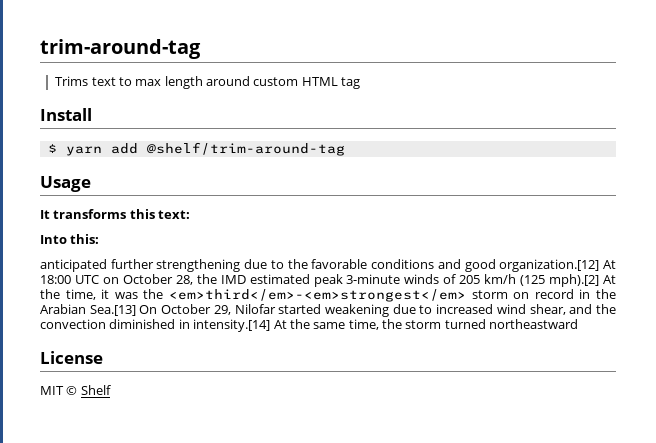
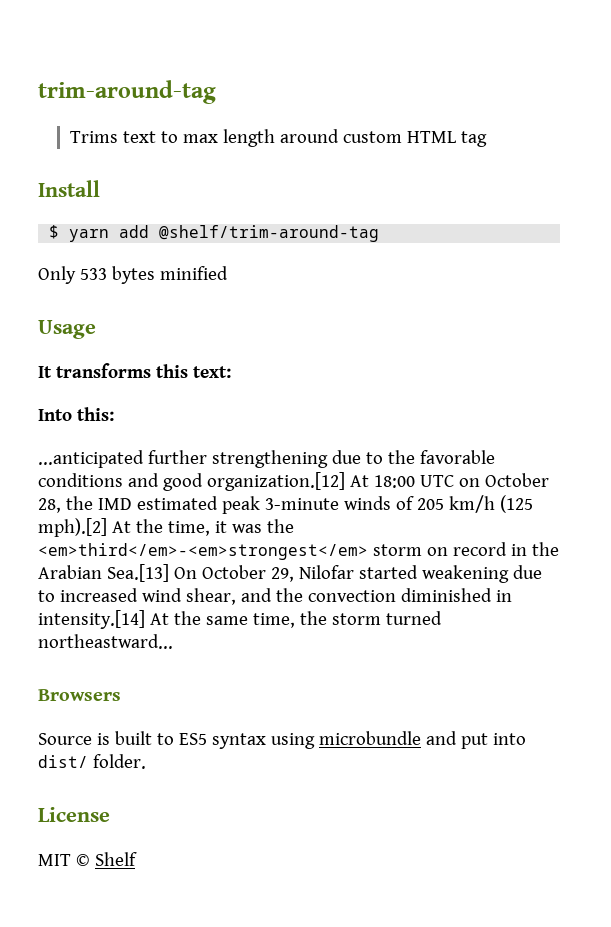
+ Only 533 bytes minified
- anticipated further strengthening due to the favorable conditions and good organization.[12] At 18:00 UTC on October 28, the IMD estimated peak 3-minute winds of 205 km/h (125 mph).[2] At the time, it was the <em>third</em>-<em>strongest</em> storm on record in the Arabian Sea.[13] On October 29, Nilofar started weakening due to increased wind shear, and the convection diminished in intensity.[14] At the same time, the storm turned northeastward
+ ...anticipated further strengthening due to the favorable conditions and good organization.[12] At 18:00 UTC on October 28, the IMD estimated peak 3-minute winds of 205 km/h (125 mph).[2] At the time, it was the <em>third</em>-<em>strongest</em> storm on record in the Arabian Sea.[13] On October 29, Nilofar started weakening due to increased wind shear, and the convection diminished in intensity.[14] At the same time, the storm turned northeastward...
+ Browsers
+ Source is built to ES5 syntax using microbundle and put into dist/ folder.

